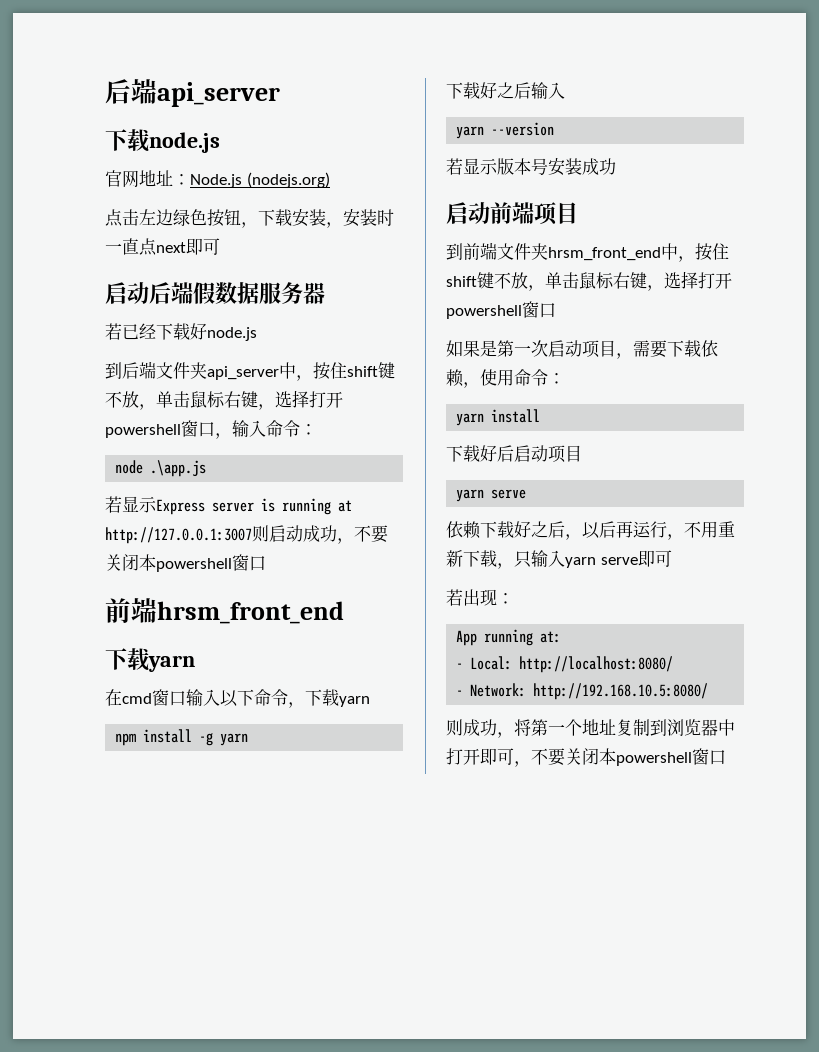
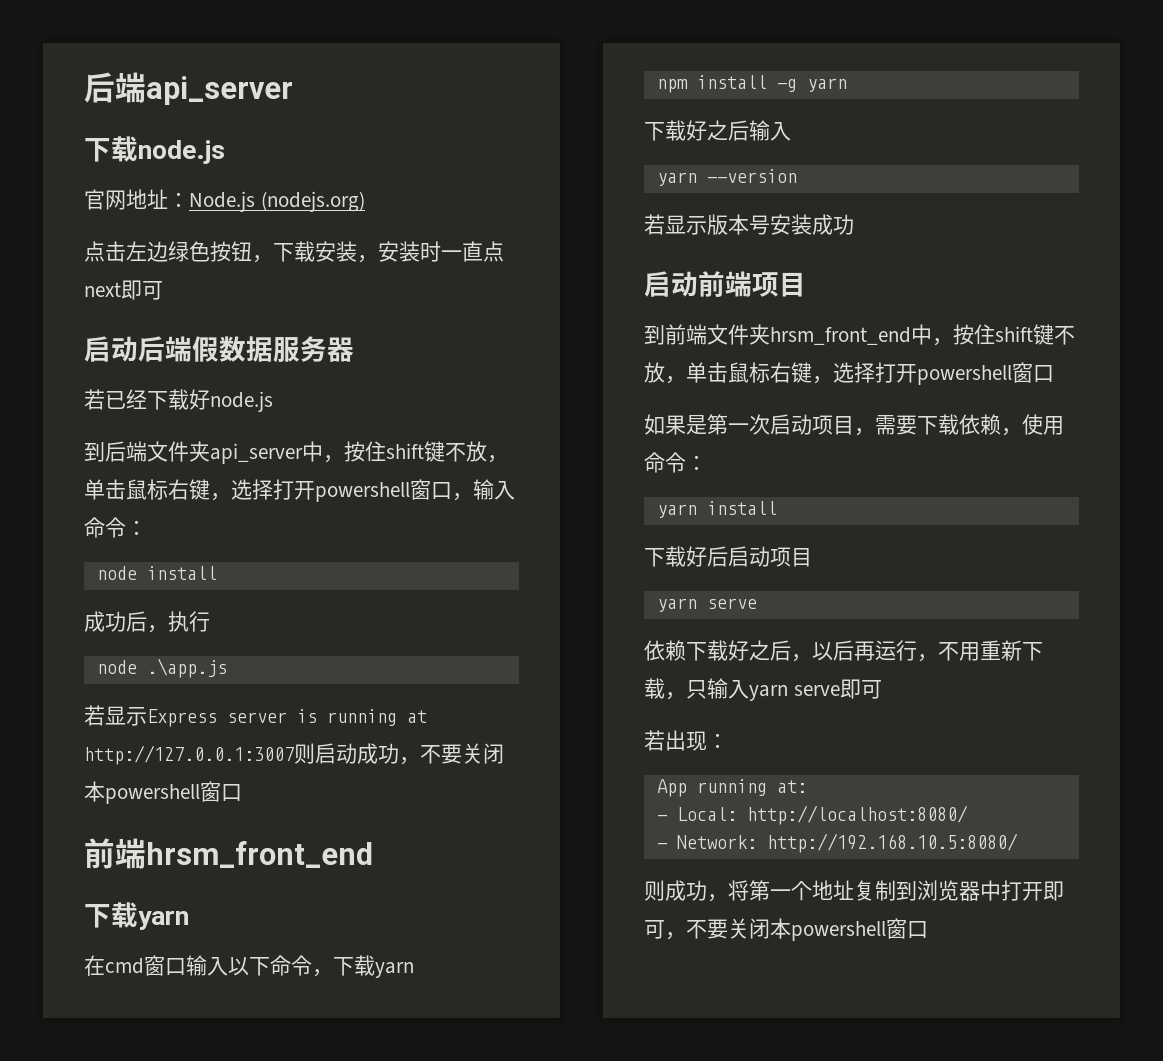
+ node install
+ 成功后，执行

